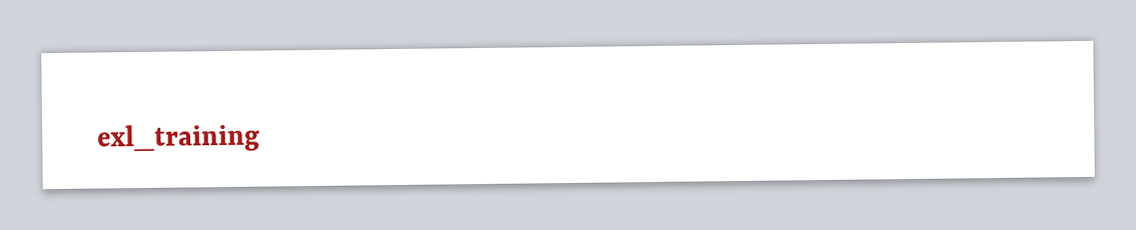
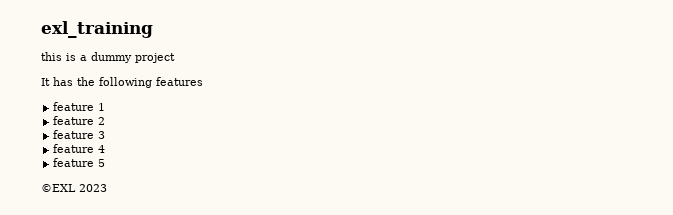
+ this is a dummy project
+ It has the following features
+ feature 1
+ feature 2
+ feature 3
+ feature 4
+ feature 5
+ ©EXL 2023

